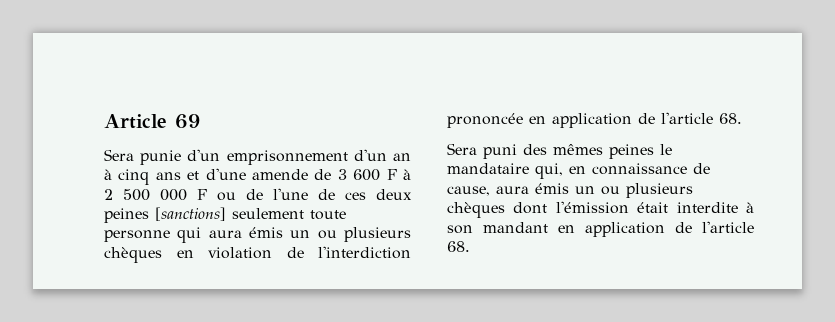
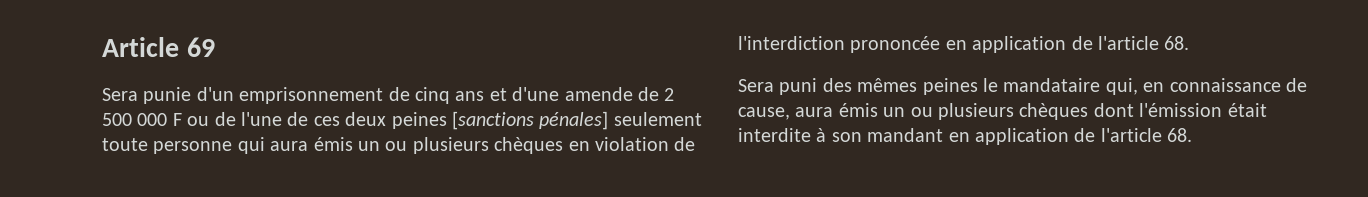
- Sera punie d'un emprisonnement d'un an à cinq ans et d'une amende de 3 600 F à 2 500 000 F ou de l'une de ces deux peines [sanctions] seulement toute personne qui aura émis un ou plusieurs chèques en violation de l'interdiction prononcée en application de l'article 68.
+ Sera punie d'un emprisonnement de cinq ans et d'une amende de 2 500 000 F ou de l'une de ces deux peines [sanctions pénales] seulement toute personne qui aura émis un ou plusieurs chèques en violation de l'interdiction prononcée en application de l'article 68.

